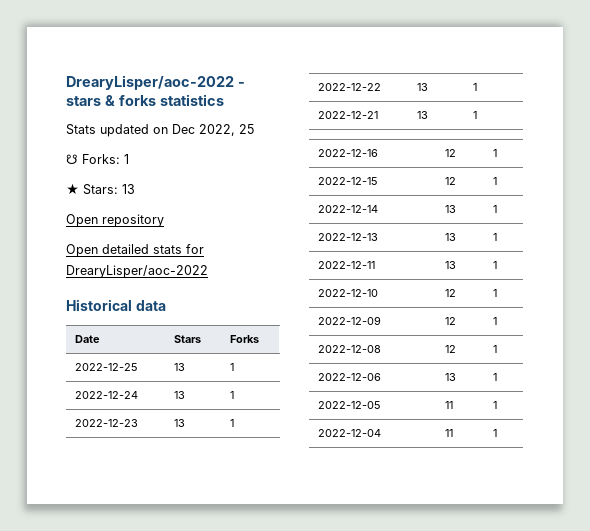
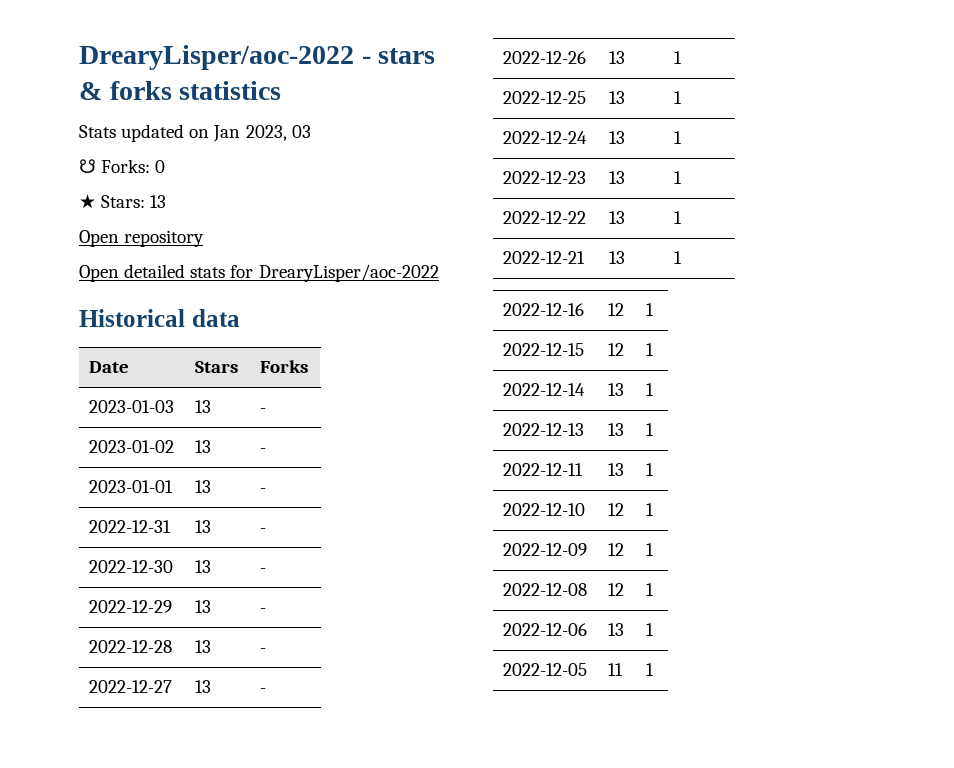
- Stats updated on Dec 2022, 25
+ Stats updated on Jan 2023, 03
- ☋ Forks: 1
+ ☋ Forks: 0
+ 2023-01-03 | 13 | -
+ 2023-01-02 | 13 | -
+ 2023-01-01 | 13 | -
+ 2022-12-31 | 13 | -
+ 2022-12-30 | 13 | -
+ 2022-12-29 | 13 | -
+ 2022-12-28 | 13 | -
+ 2022-12-27 | 13 | -
+ 2022-12-26 | 13 | 1
- 2022-12-04 | 11 | 1

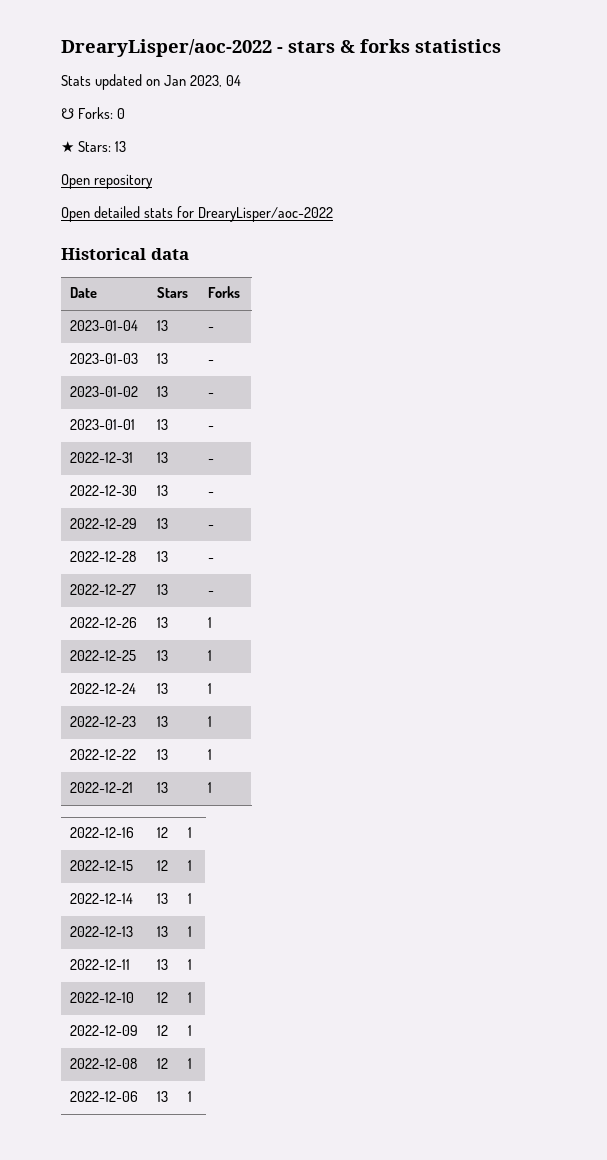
- Stats updated on Jan 2023, 03
+ Stats updated on Jan 2023, 04
+ 2023-01-04 | 13 | -
- 2022-12-05 | 11 | 1

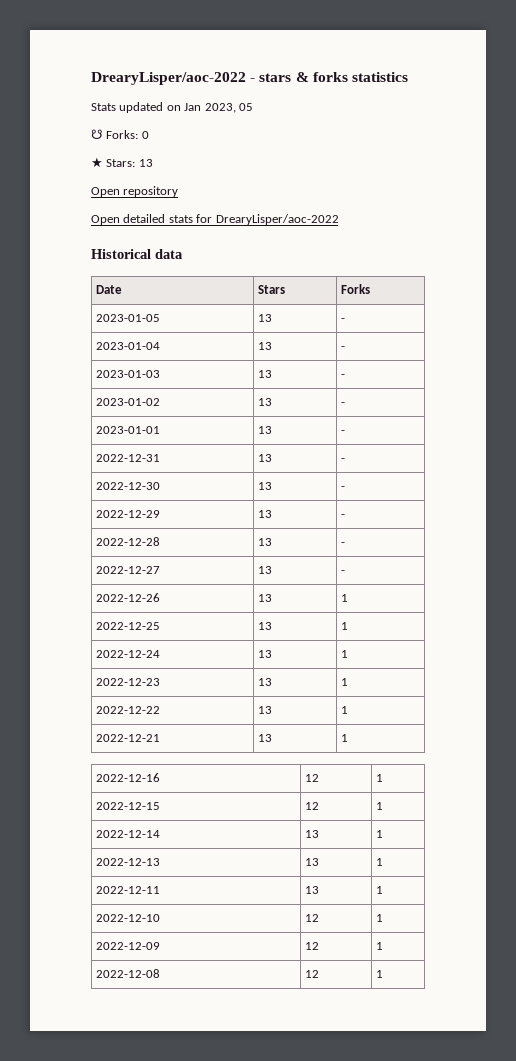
- Stats updated on Jan 2023, 04
+ Stats updated on Jan 2023, 05
+ 2023-01-05 | 13 | -
- 2022-12-06 | 13 | 1

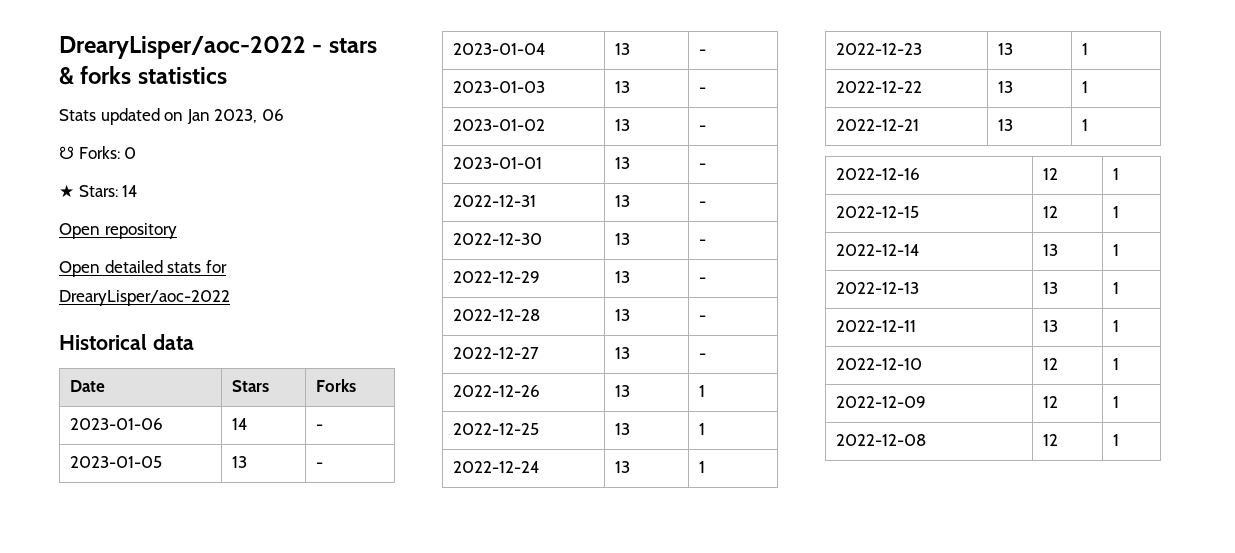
- Stats updated on Jan 2023, 05
+ Stats updated on Jan 2023, 06
- ★ Stars: 13
+ ★ Stars: 14
+ 2023-01-06 | 14 | -

